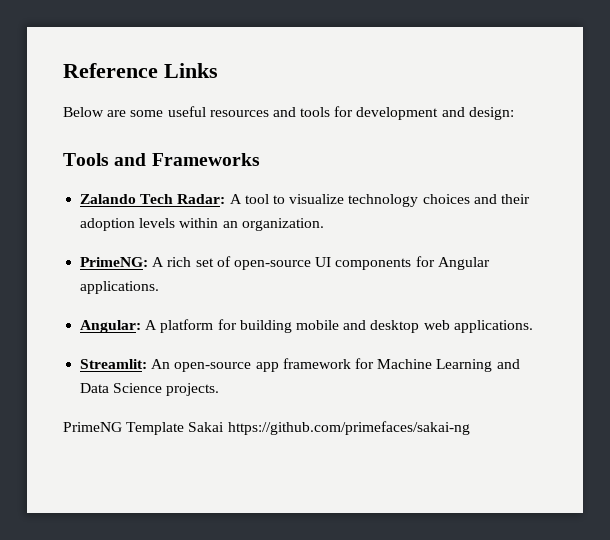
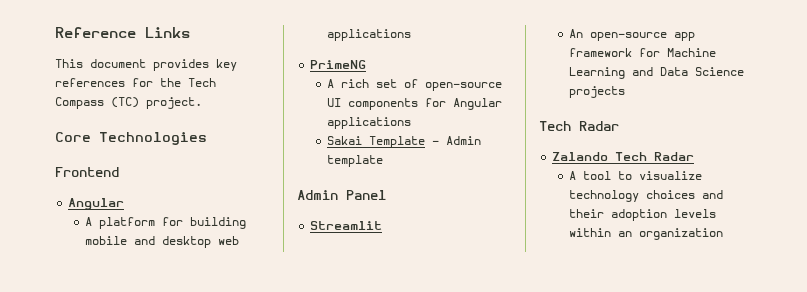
- Below are some useful resources and tools for development and design:
- Tools and Frameworks
+ This document provides key references for the Tech Compass (TC) project.
+ Core Technologies
+ Frontend
+ Angular
+ A platform for building mobile and desktop web applications
+ PrimeNG
+ A rich set of open-source UI components for Angular applications
+ Sakai Template - Admin template
+ Admin Panel
+ Streamlit
+ An open-source app framework for Machine Learning and Data Science projects
+ Tech Radar
- Zalando Tech Radar: A tool to visualize technology choices and their adoption levels within an organization.
- PrimeNG: A rich set of open-source UI components for Angular applications.
- Angular: A platform for building mobile and desktop web applications.
- Streamlit: An open-source app framework for Machine Learning and Data Science projects.
- PrimeNG Template Sakai https://github.com/primefaces/sakai-ng
+ Zalando Tech Radar
+ A tool to visualize technology choices and their adoption levels within an organization

